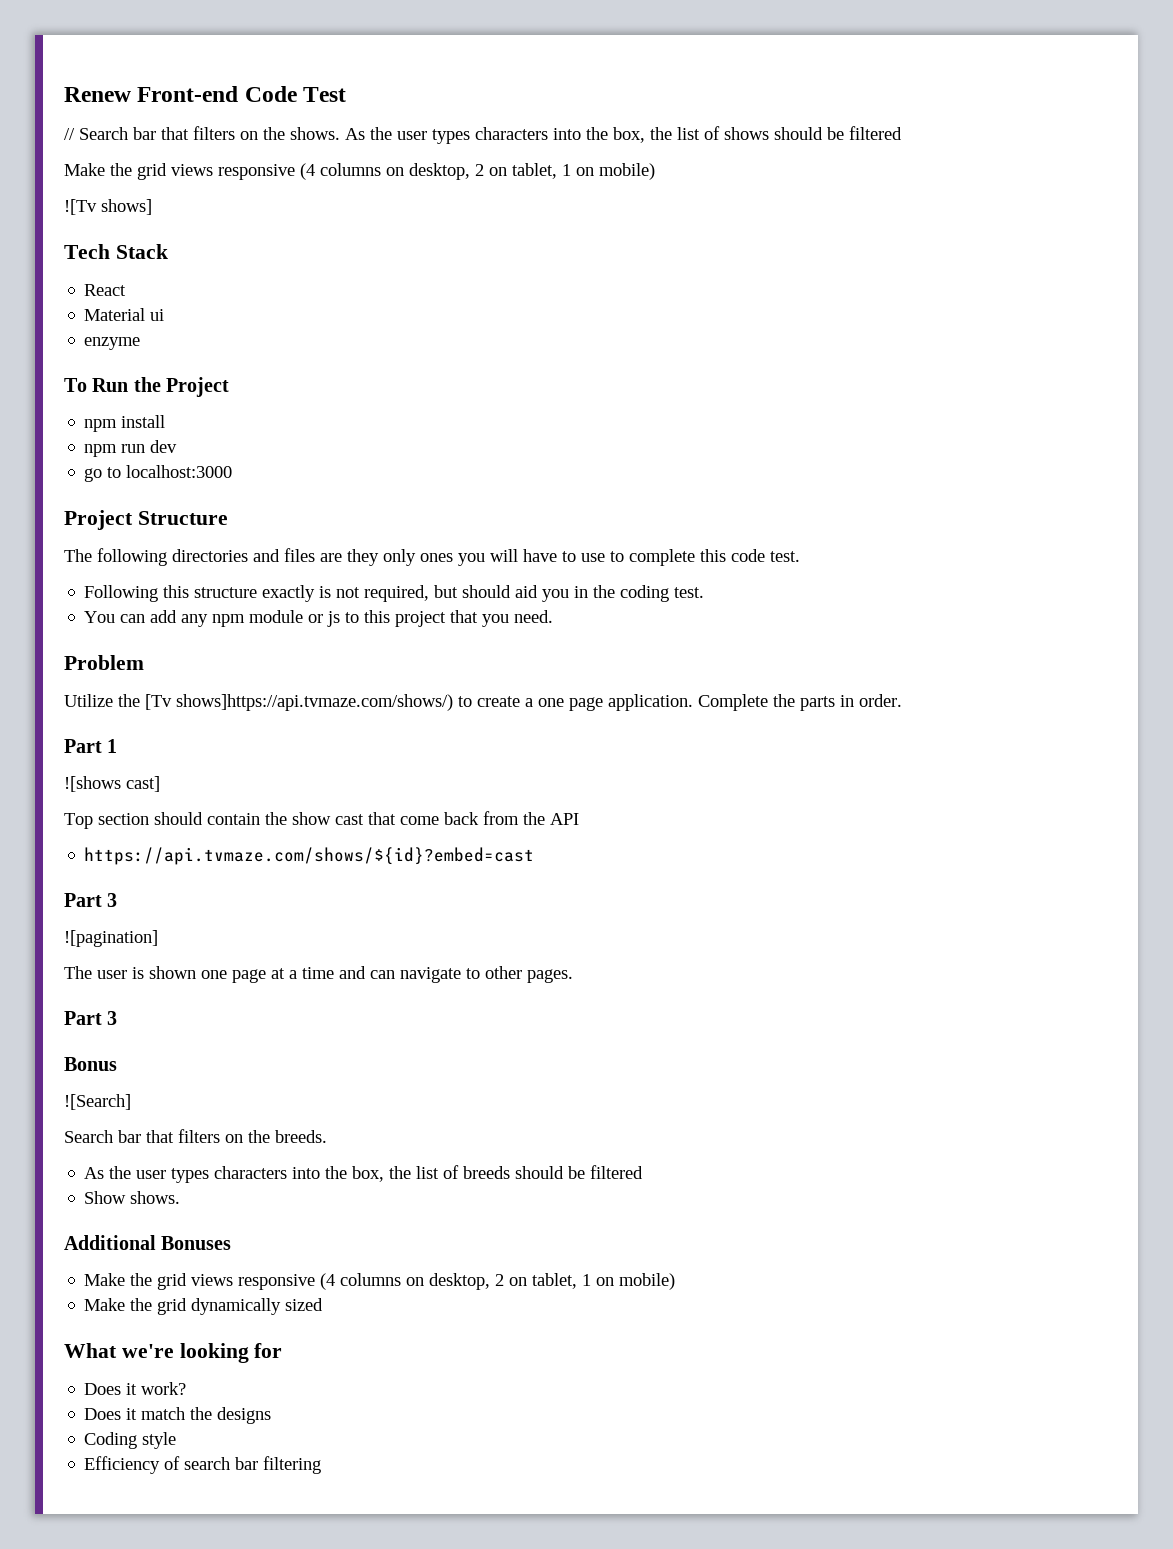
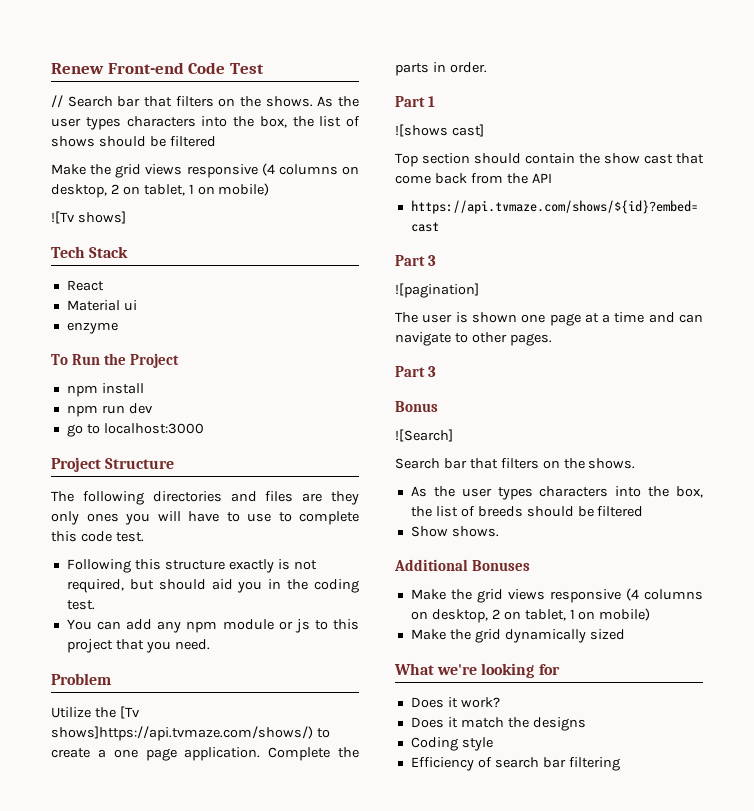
  ![Search]
- Search bar that filters on the breeds.
+ Search bar that filters on the shows.

